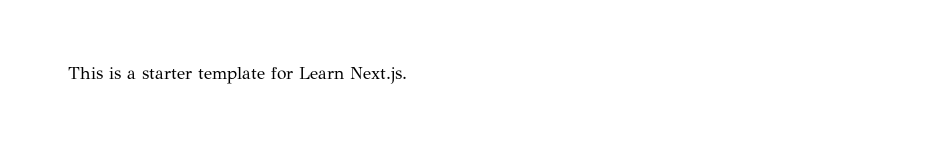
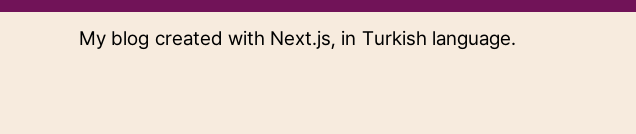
- This is a starter template for Learn Next.js.
+ My blog created with Next.js, in Turkish language.

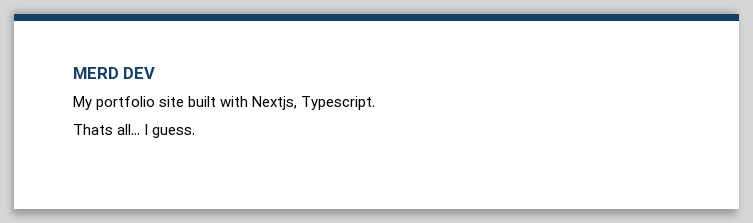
- My blog created with Next.js, in Turkish language.
+ MERD DEV
+ My portfolio site built with Nextjs, Typescript.
+ Thats all... I guess.

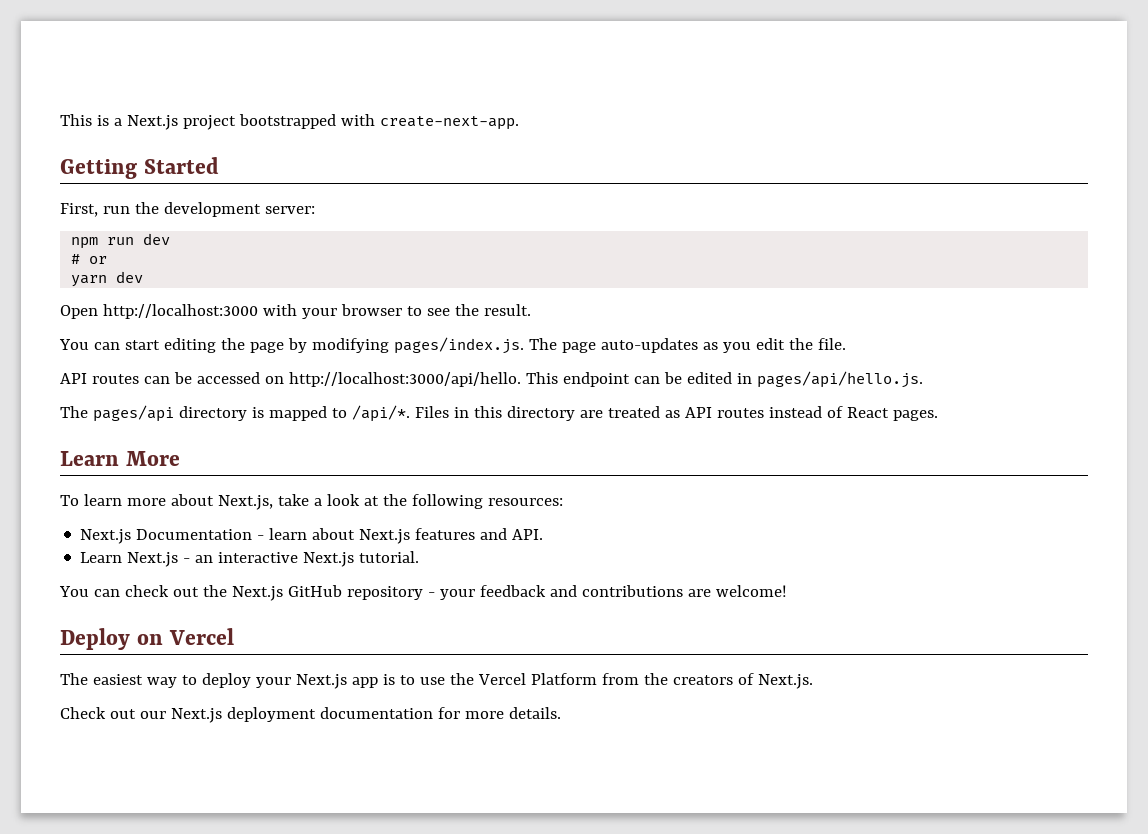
- MERD DEV
- My portfolio site built with Nextjs, Typescript.
- Thats all... I guess.
+ This is a Next.js project bootstrapped with create-next-app.
+ Getting Started
+ First, run the development server:
+ npm run dev
+ # or
+ yarn dev
+ Open http://localhost:3000 with your browser to see the result.
+ You can start editing the page by modifying pages/index.js. The page auto-updates as you edit the file.
+ API routes can be accessed on http://localhost:3000/api/hello. This endpoint can be edited in pages/api/hello.js.
+ The pages/api directory is mapped to /api/*. Files in this directory are treated as API routes instead of React pages.
+ Learn More
+ To learn more about Next.js, take a look at the following resources:
+ Next.js Documentation - learn about Next.js features and API.
+ Learn Next.js - an interactive Next.js tutorial.
+ You can check out the Next.js GitHub repository - your feedback and contributions are welcome!
+ Deploy on Vercel
+ The easiest way to deploy your Next.js app is to use the Vercel Platform from the creators of Next.js.
+ Check out our Next.js deployment documentation for more details.

